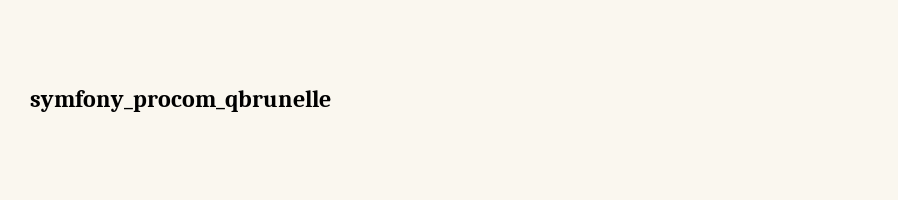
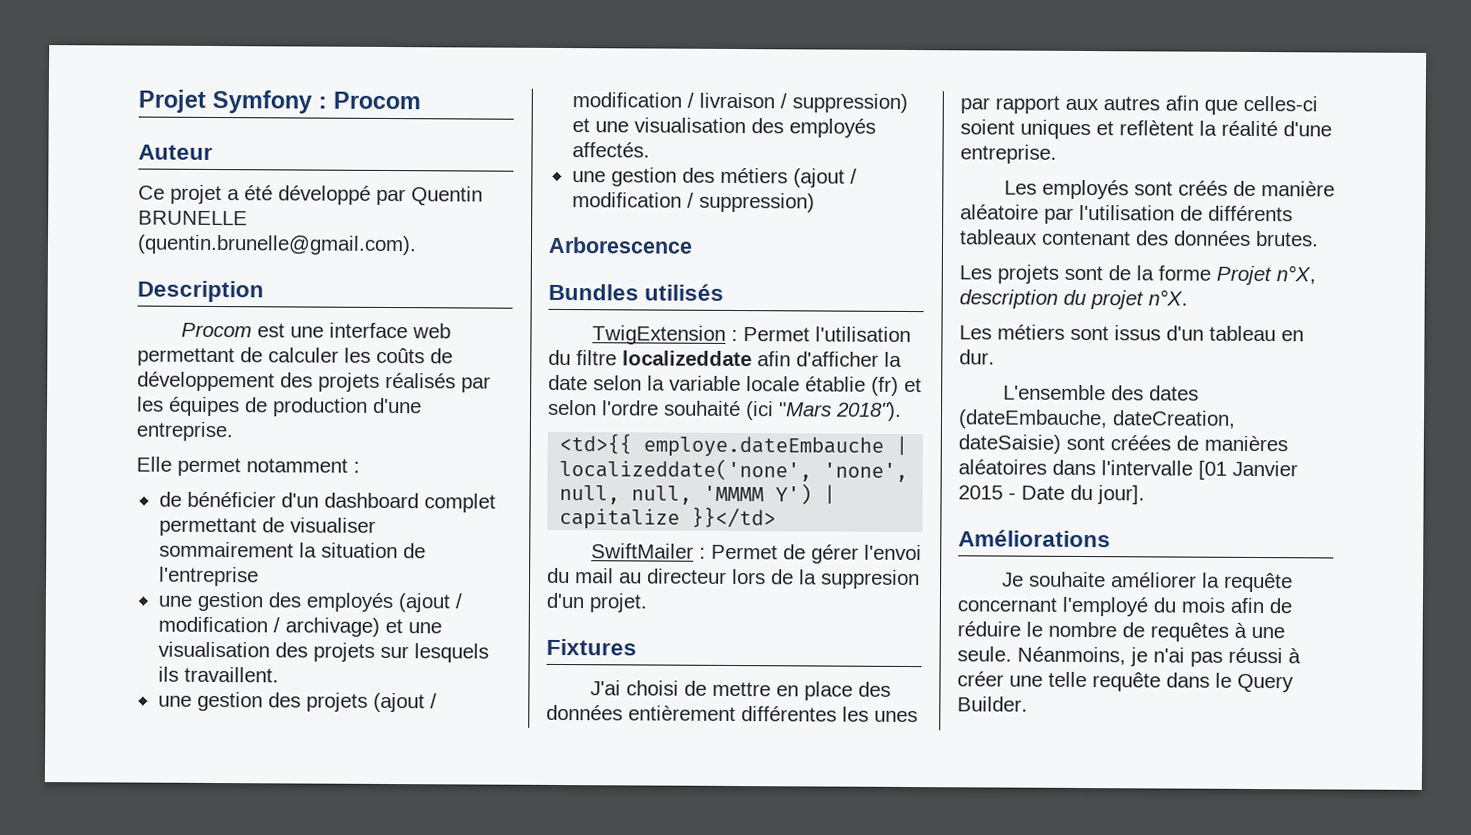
- symfony_procom_qbrunelle
+ Projet Symfony : Procom
+ Auteur
+ Ce projet a été développé par Quentin BRUNELLE (quentin.brunelle@gmail.com).
+ Description
+ Procom est une interface web permettant de calculer les coûts de développement des projets réalisés par les équipes de production d'une entreprise.
+ Elle permet notamment :
+ de bénéficier d'un dashboard complet permettant de visualiser sommairement la situation de l'entreprise
+ une gestion des employés (ajout / modification / archivage) et une visualisation des projets sur lesquels ils travaillent.
+ une gestion des projets (ajout / modification / livraison / suppression) et une visualisation des employés affectés.
+ une gestion des métiers (ajout / modification / suppression)
+ Arborescence
+ Bundles utilisés
+ TwigExtension : Permet l'utilisation du filtre localizeddate afin d'afficher la date selon la variable locale établie (fr) et selon l'ordre souhaité (ici "Mars 2018").
+ <td>{{ employe.dateEmbauche | localizeddate('none', 'none', null, null, 'MMMM Y') | capitalize }}</td>
+ SwiftMailer : Permet de gérer l'envoi du mail au directeur lors de la suppresion d'un projet.
+ Fixtures
+ J'ai choisi de mettre en place des données entièrement différentes les unes par rapport aux autres afin que celles-ci soient uniques et reflètent la réalité d'une entreprise.
+ Les employés sont créés de manière aléatoire par l'utilisation de différents tableaux contenant des données brutes.
+ Les projets sont de la forme Projet n°X, description du projet n°X.
+ Les métiers sont issus d'un tableau en dur.
+ L'ensemble des dates (dateEmbauche, dateCreation, dateSaisie) sont créées de manières aléatoires dans l'intervalle [01 Janvier 2015 - Date du jour].
+ Améliorations
+ Je souhaite améliorer la requête concernant l'employé du mois afin de réduire le nombre de requêtes à une seule. Néanmoins, je n'ai pas réussi à créer une telle requête dans le Query Builder.

